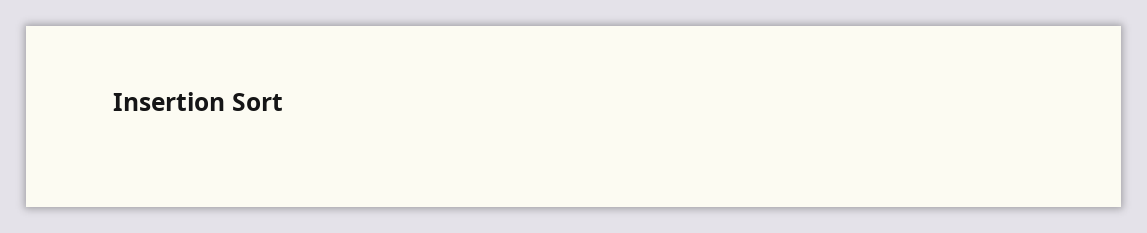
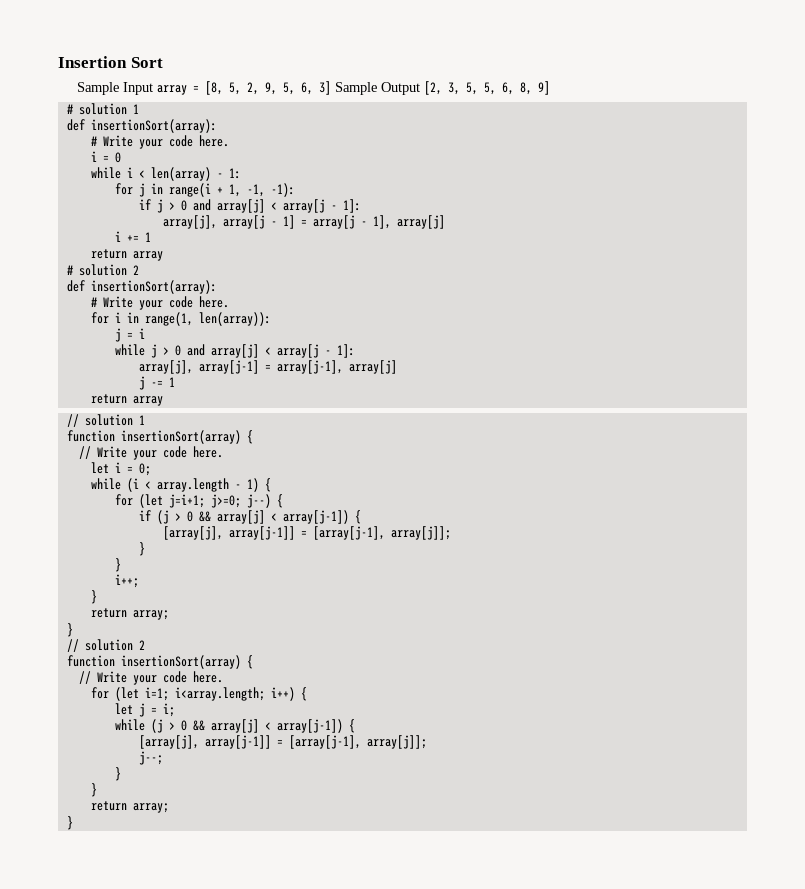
+ Sample Input array = [8, 5, 2, 9, 5, 6, 3] Sample Output [2, 3, 5, 5, 6, 8, 9]
+ # solution 1
+ def insertionSort(array):
+ # Write your code here.
+ i = 0
+ while i < len(array) - 1:
+ for j in range(i + 1, -1, -1):
+ if j > 0 and array[j] < array[j - 1]:
+ array[j], array[j - 1] = array[j - 1], array[j]
+ i += 1
+ return array
+ # solution 2
+ def insertionSort(array):
+ # Write your code here.
+ for i in range(1, len(array)):
+ j = i
+ while j > 0 and array[j] < array[j - 1]:
+ array[j], array[j-1] = array[j-1], array[j]
+ j -= 1
+ return array
+ // solution 1
+ function insertionSort(array) {
+ // Write your code here.
+ let i = 0;
+ while (i < array.length - 1) {
+ for (let j=i+1; j>=0; j--) {
+ if (j > 0 && array[j] < array[j-1]) {
+ [array[j], array[j-1]] = [array[j-1], array[j]];
+ }
+ }
+ i++;
+ }
+ return array;
+ }
+ // solution 2
+ function insertionSort(array) {
+ // Write your code here.
+ for (let i=1; i<array.length; i++) {
+ let j = i;
+ while (j > 0 && array[j] < array[j-1]) {
+ [array[j], array[j-1]] = [array[j-1], array[j]];
+ j--;
+ }
+ }
+ return array;
+ }

